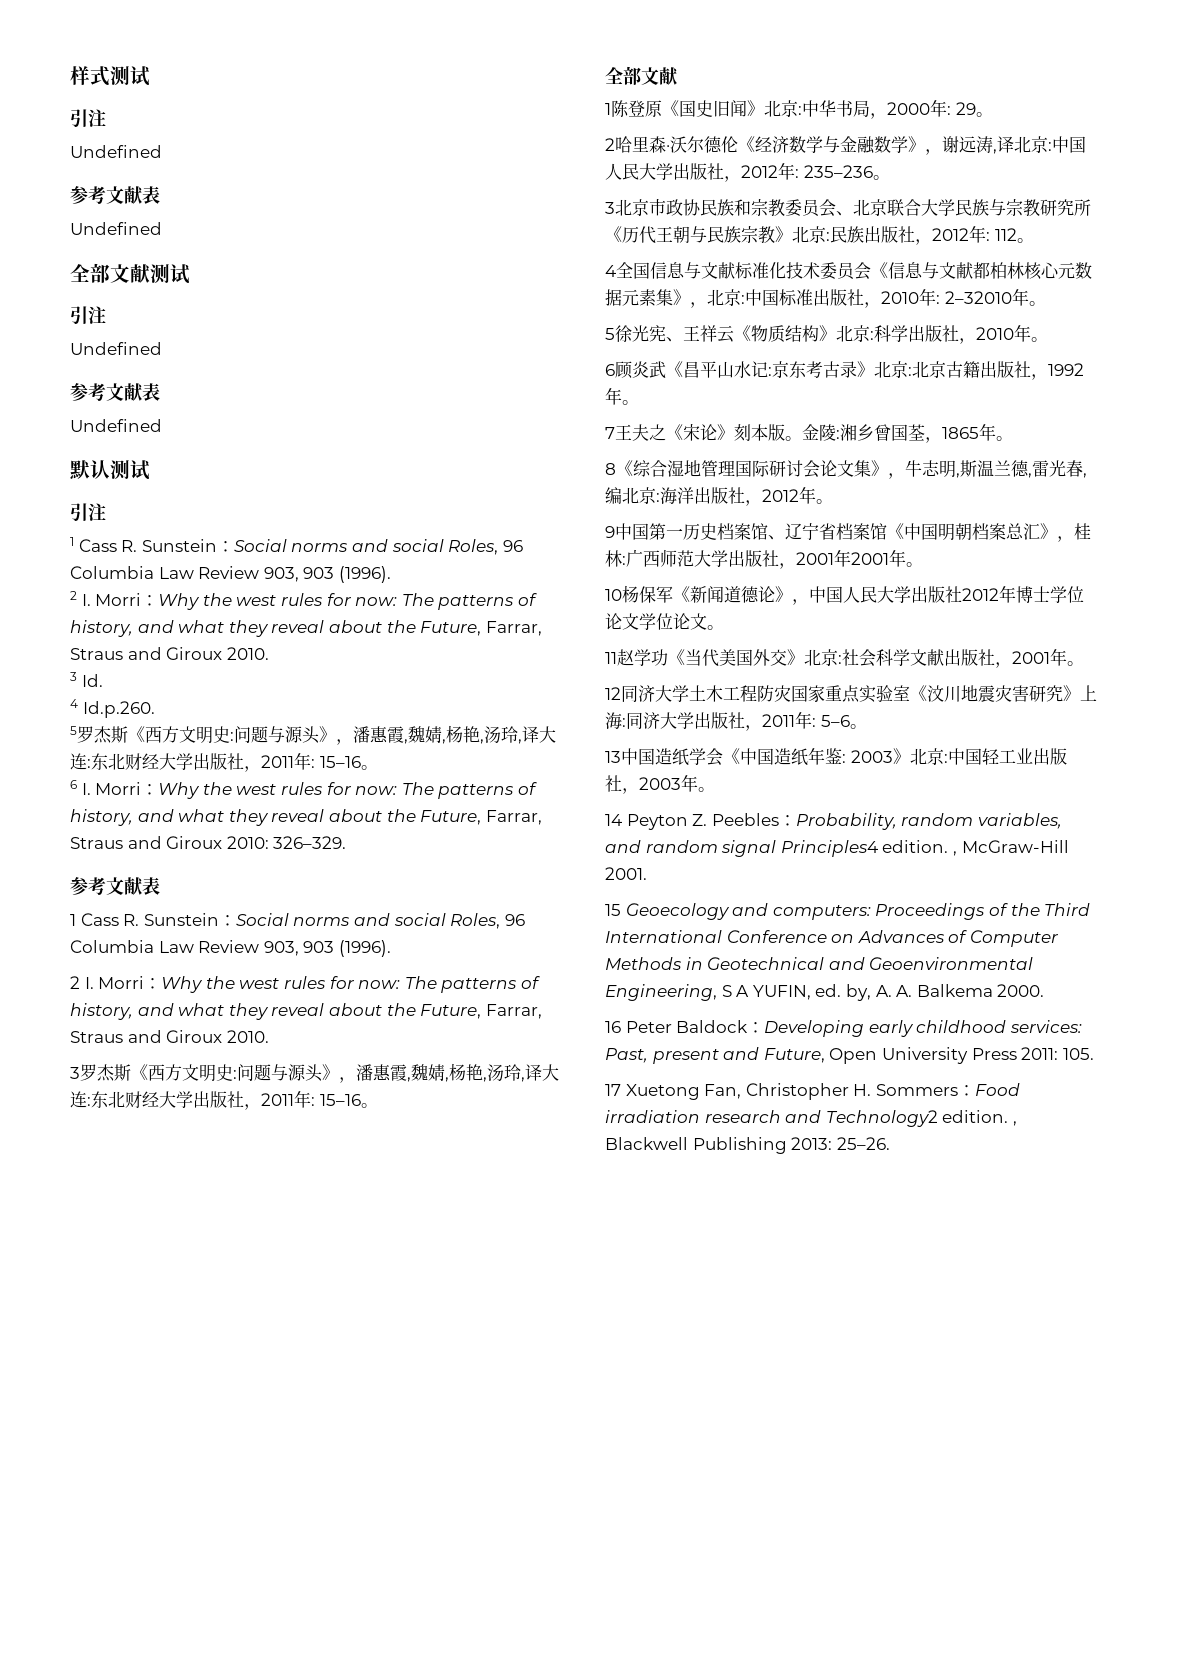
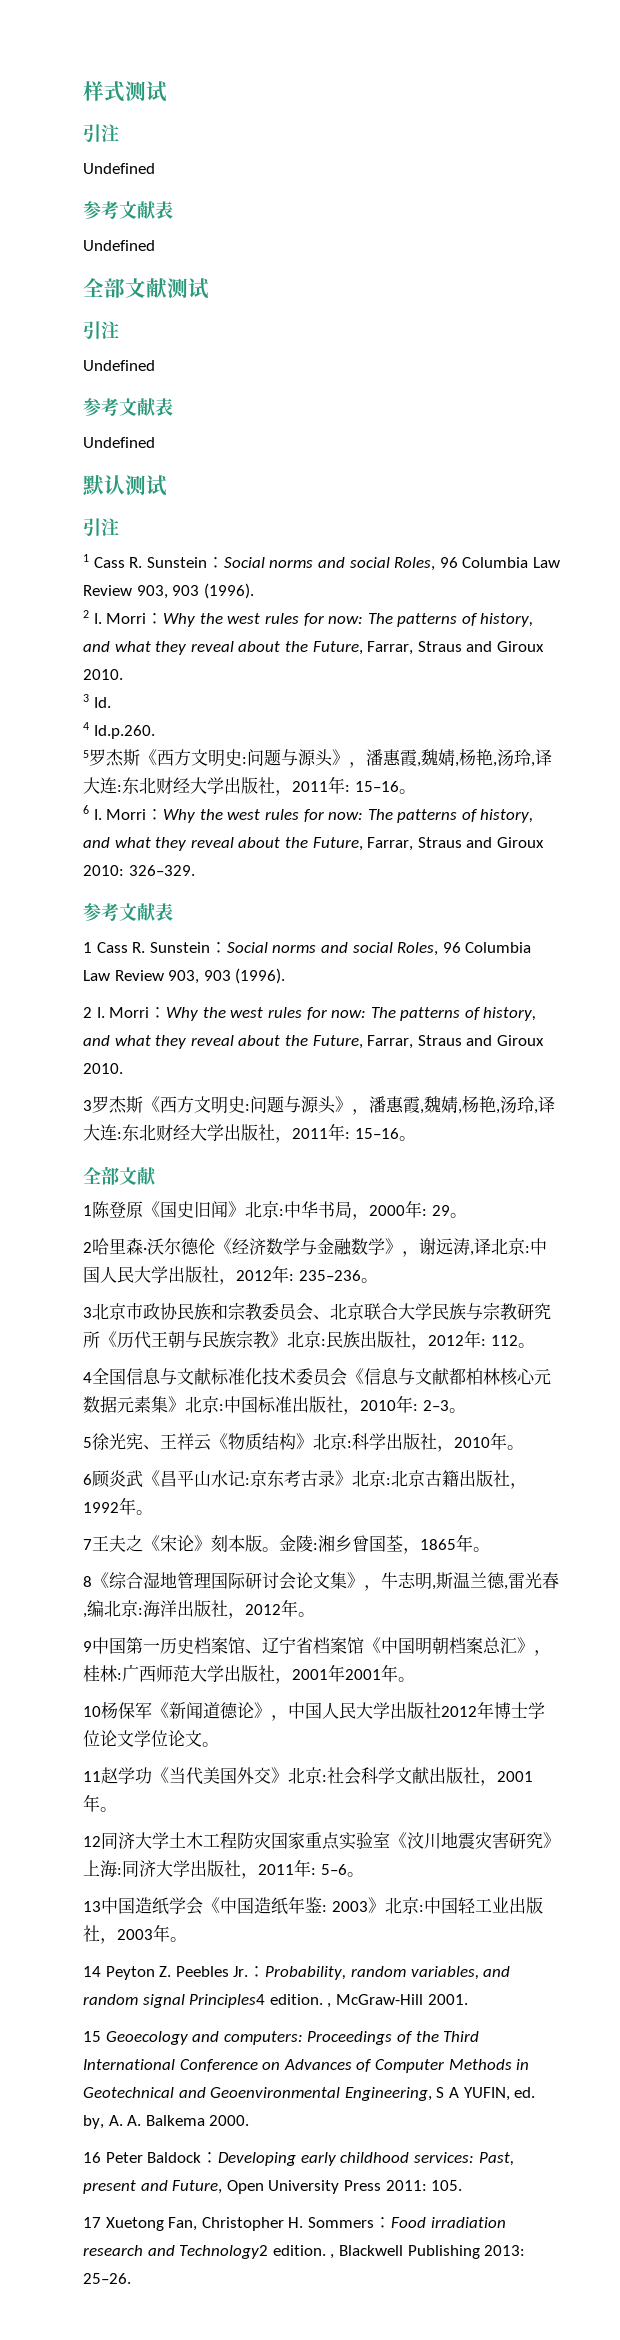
- 4全国信息与文献标准化技术委员会《信息与文献都柏林核心元数据元素集》，北京:中国标准出版社，2010年: 2–32010年。
+ 4全国信息与文献标准化技术委员会《信息与文献都柏林核心元数据元素集》北京:中国标准出版社，2010年: 2–3。
- 14 Peyton Z. Peebles：Probability, random variables, and random signal Principles4 edition. , McGraw-Hill 2001.
+ 14 Peyton Z. Peebles Jr.：Probability, random variables, and random signal Principles4 edition. , McGraw-Hill 2001.

